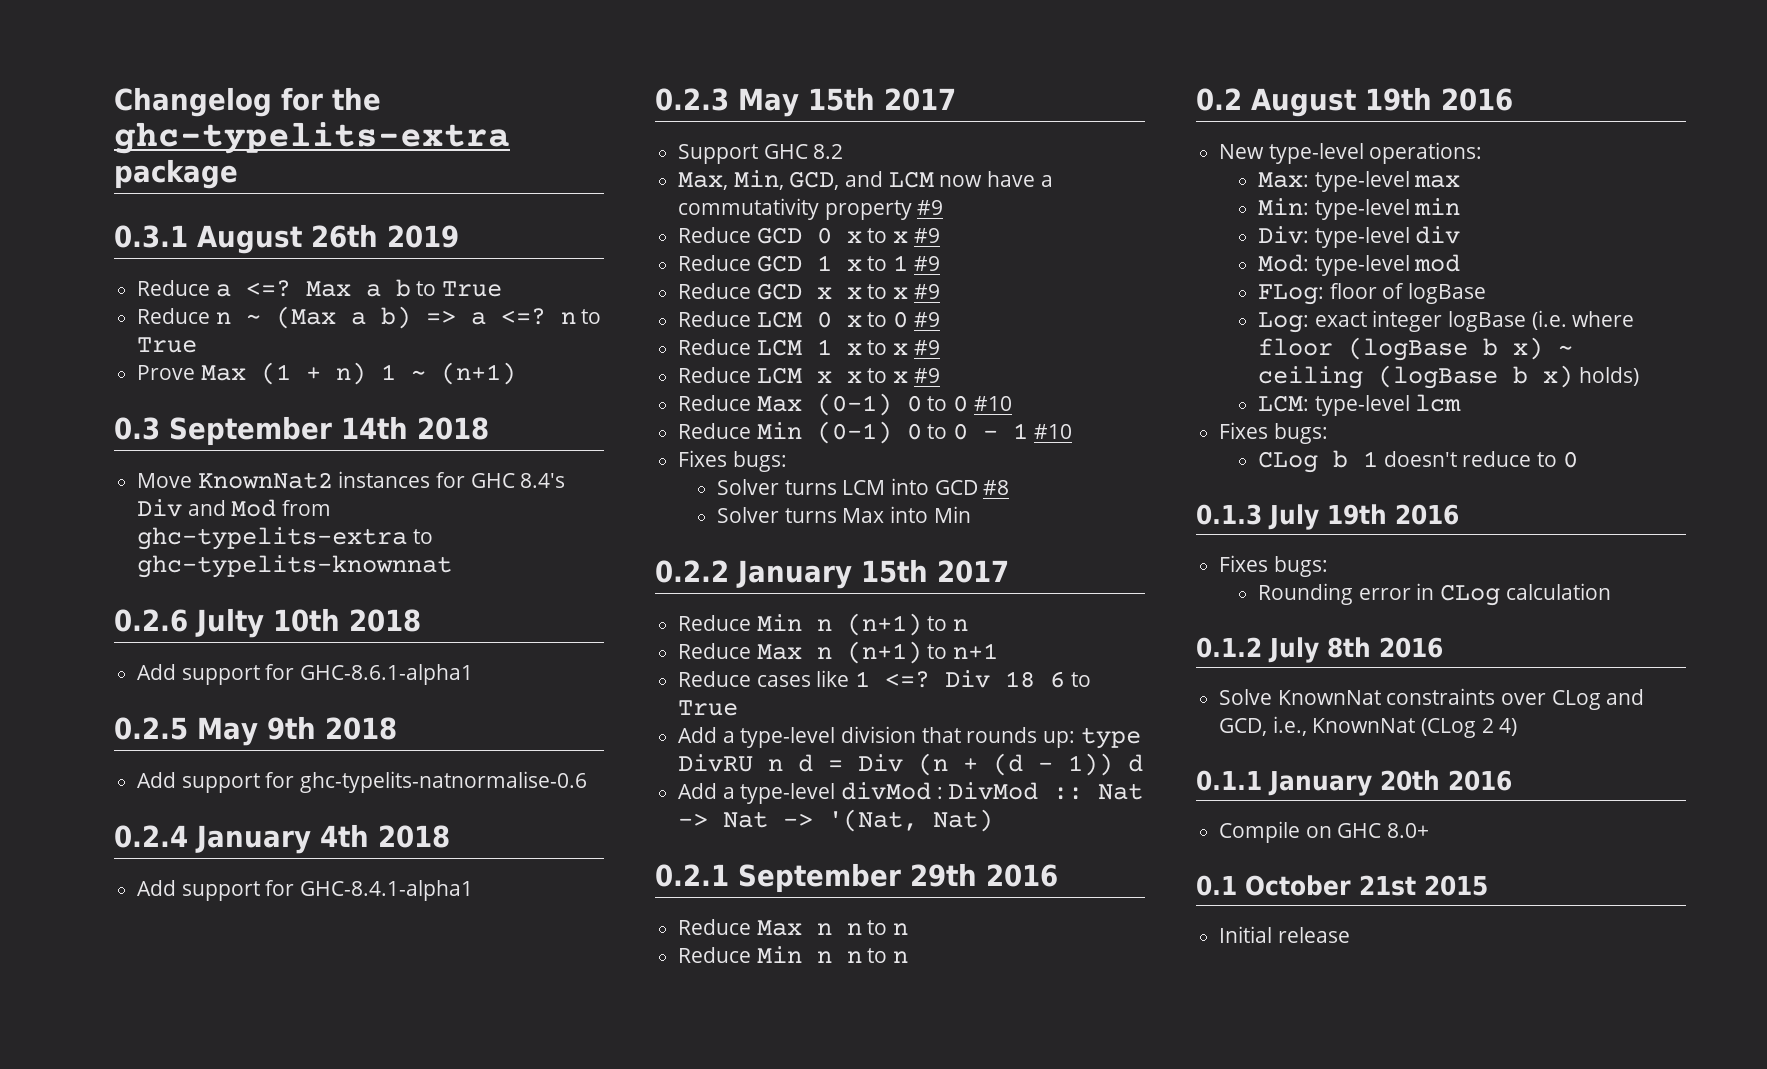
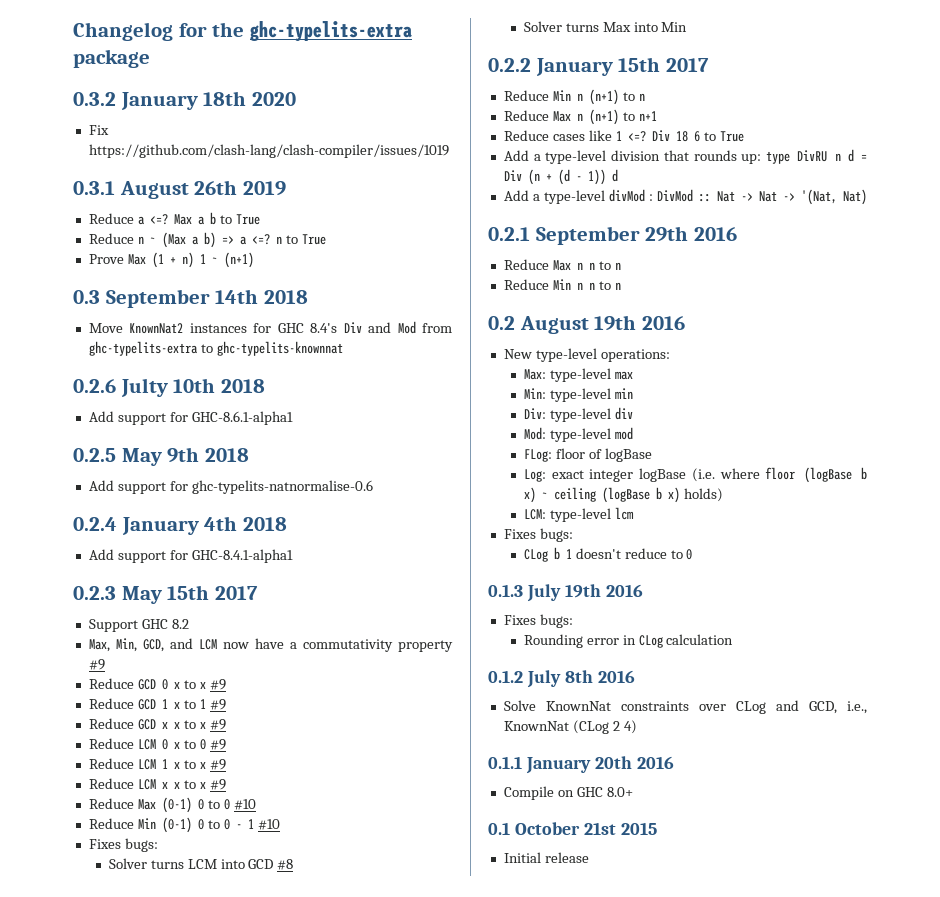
+ 0.3.2 January 18th 2020
+ Fix https://github.com/clash-lang/clash-compiler/issues/1019

